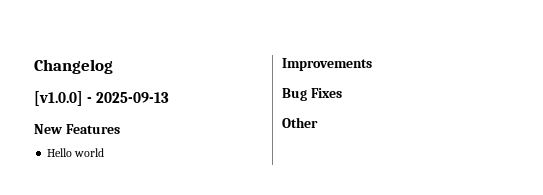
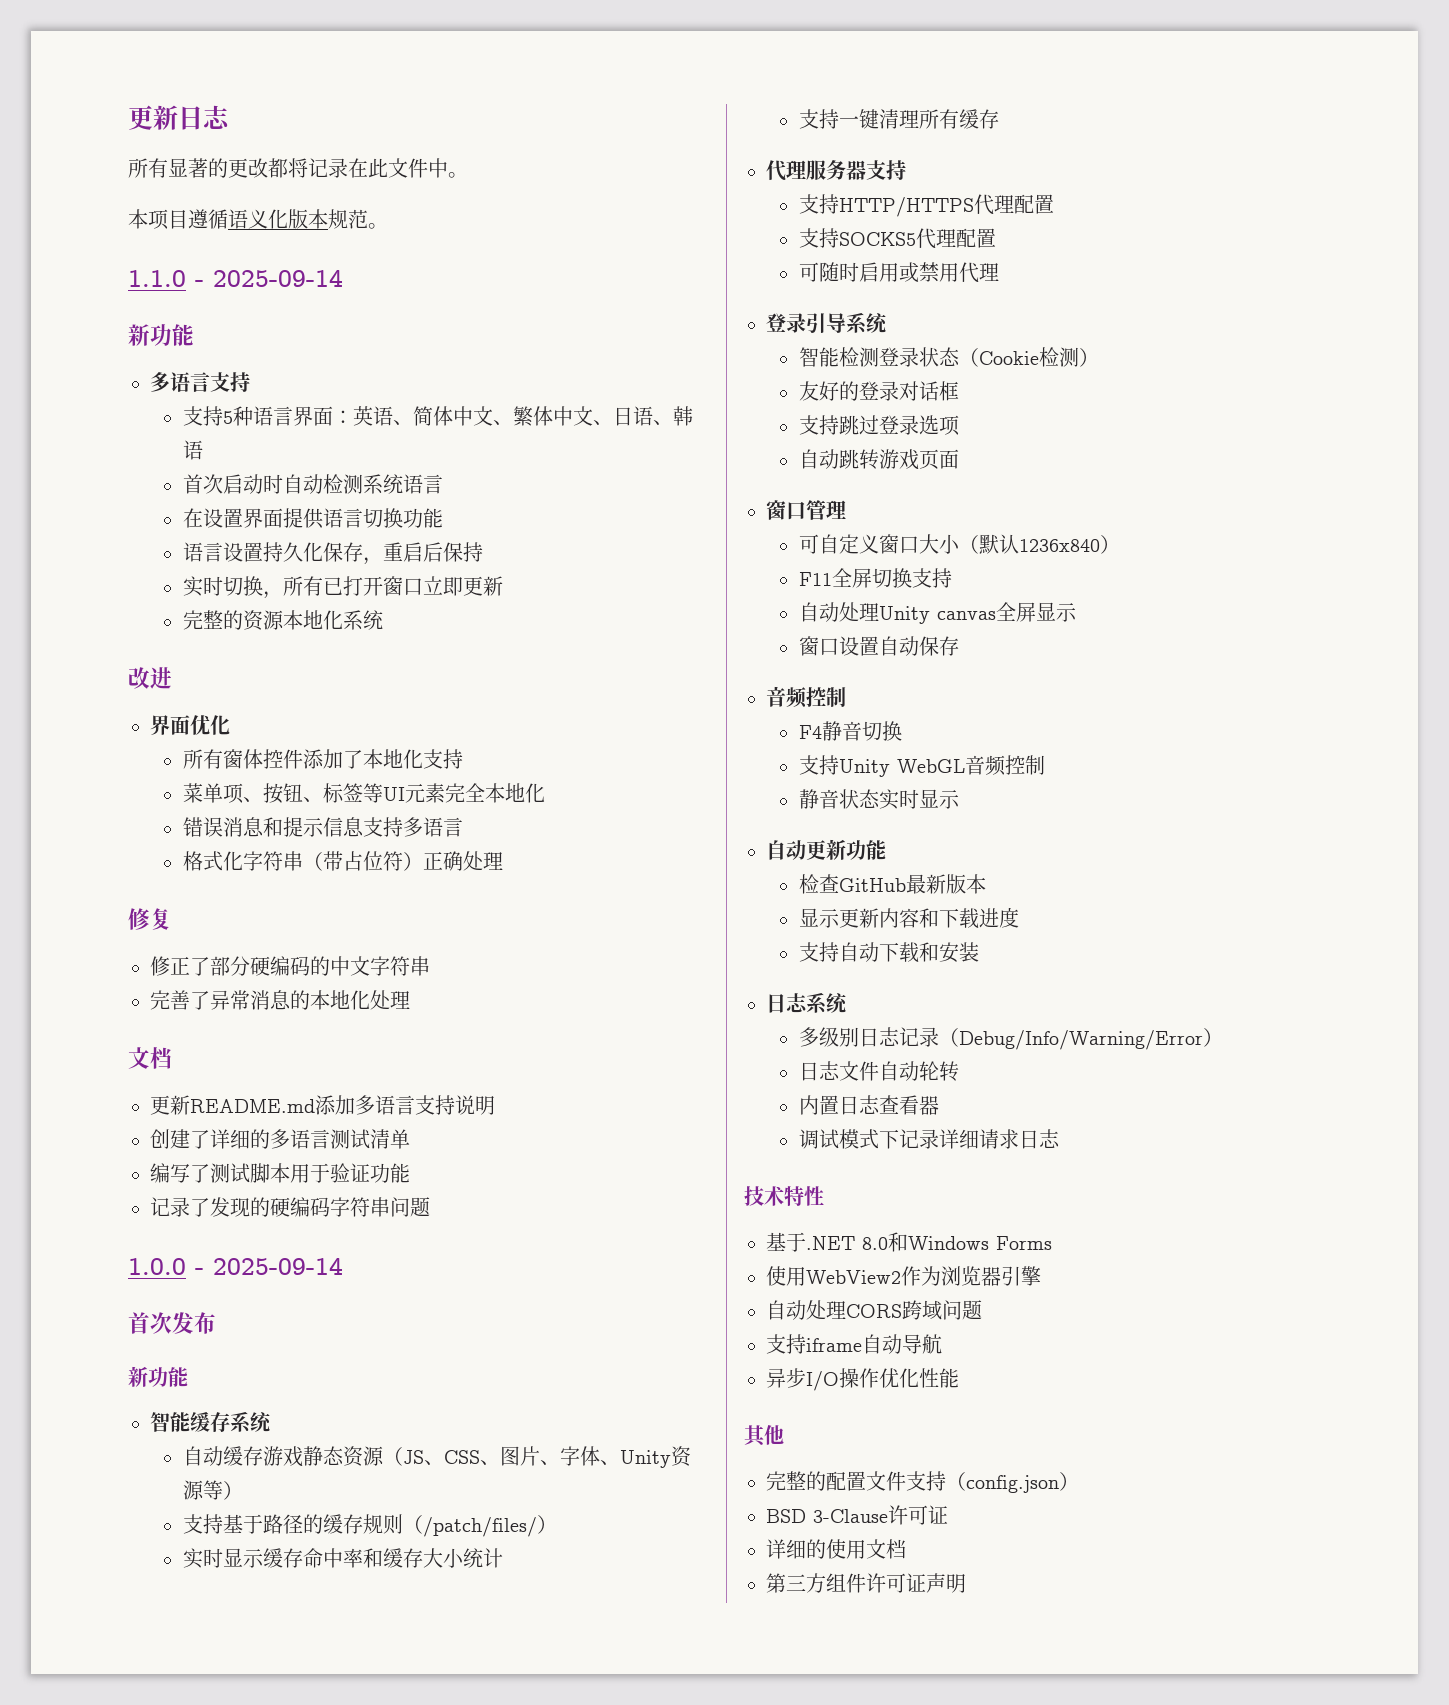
- Changelog
- [v1.0.0] - 2025-09-13
- New Features
- Hello world
- Improvements
- Bug Fixes
- Other
+ 更新日志
+ 所有显著的更改都将记录在此文件中。
+ 本项目遵循语义化版本规范。
+ 1.1.0 - 2025-09-14
+ 新功能
+ 多语言支持
+ 支持5种语言界面：英语、简体中文、繁体中文、日语、韩语
+ 首次启动时自动检测系统语言
+ 在设置界面提供语言切换功能
+ 语言设置持久化保存，重启后保持
+ 实时切换，所有已打开窗口立即更新
+ 完整的资源本地化系统
+ 改进
+ 界面优化
+ 所有窗体控件添加了本地化支持
+ 菜单项、按钮、标签等UI元素完全本地化
+ 错误消息和提示信息支持多语言
+ 格式化字符串（带占位符）正确处理
+ 修复
+ 修正了部分硬编码的中文字符串
+ 完善了异常消息的本地化处理
+ 文档
+ 更新README.md添加多语言支持说明
+ 创建了详细的多语言测试清单
+ 编写了测试脚本用于验证功能
+ 记录了发现的硬编码字符串问题
+ 1.0.0 - 2025-09-14
+ 首次发布
+ 新功能
+ 智能缓存系统
+ 自动缓存游戏静态资源（JS、CSS、图片、字体、Unity资源等）
+ 支持基于路径的缓存规则（/patch/files/）
+ 实时显示缓存命中率和缓存大小统计
+ 支持一键清理所有缓存
+ 代理服务器支持
+ 支持HTTP/HTTPS代理配置
+ 支持SOCKS5代理配置
+ 可随时启用或禁用代理
+ 登录引导系统
+ 智能检测登录状态（Cookie检测）
+ 友好的登录对话框
+ 支持跳过登录选项
+ 自动跳转游戏页面
+ 窗口管理
+ 可自定义窗口大小（默认1236x840）
+ F11全屏切换支持
+ 自动处理Unity canvas全屏显示
+ 窗口设置自动保存
+ 音频控制
+ F4静音切换
+ 支持Unity WebGL音频控制
+ 静音状态实时显示
+ 自动更新功能
+ 检查GitHub最新版本
+ 显示更新内容和下载进度
+ 支持自动下载和安装
+ 日志系统
+ 多级别日志记录（Debug/Info/Warning/Error）
+ 日志文件自动轮转
+ 内置日志查看器
+ 调试模式下记录详细请求日志
+ 技术特性
+ 基于.NET 8.0和Windows Forms
+ 使用WebView2作为浏览器引擎
+ 自动处理CORS跨域问题
+ 支持iframe自动导航
+ 异步I/O操作优化性能
+ 其他
+ 完整的配置文件支持（config.json）
+ BSD 3-Clause许可证
+ 详细的使用文档
+ 第三方组件许可证声明

